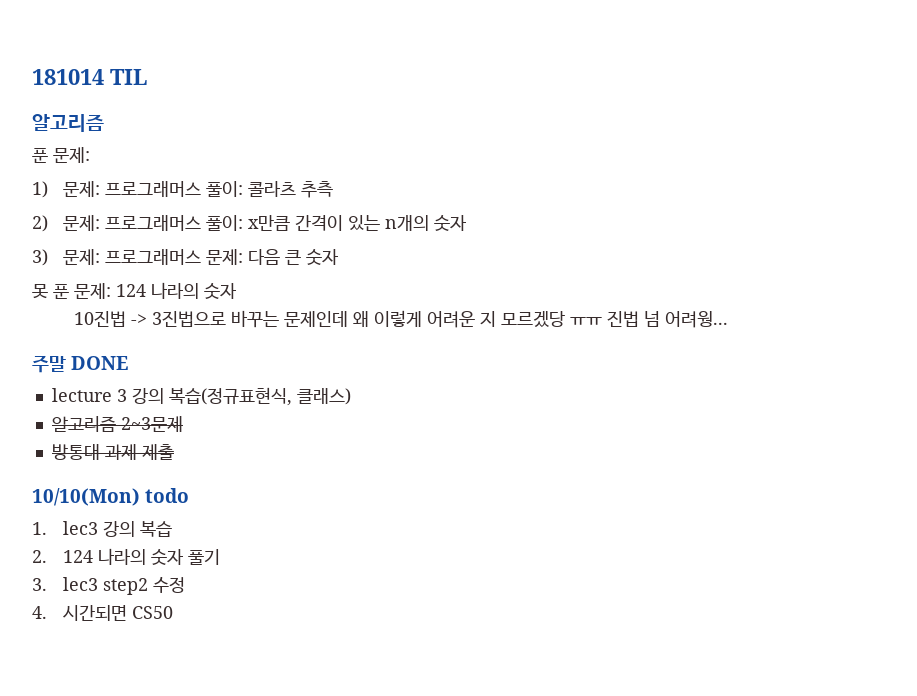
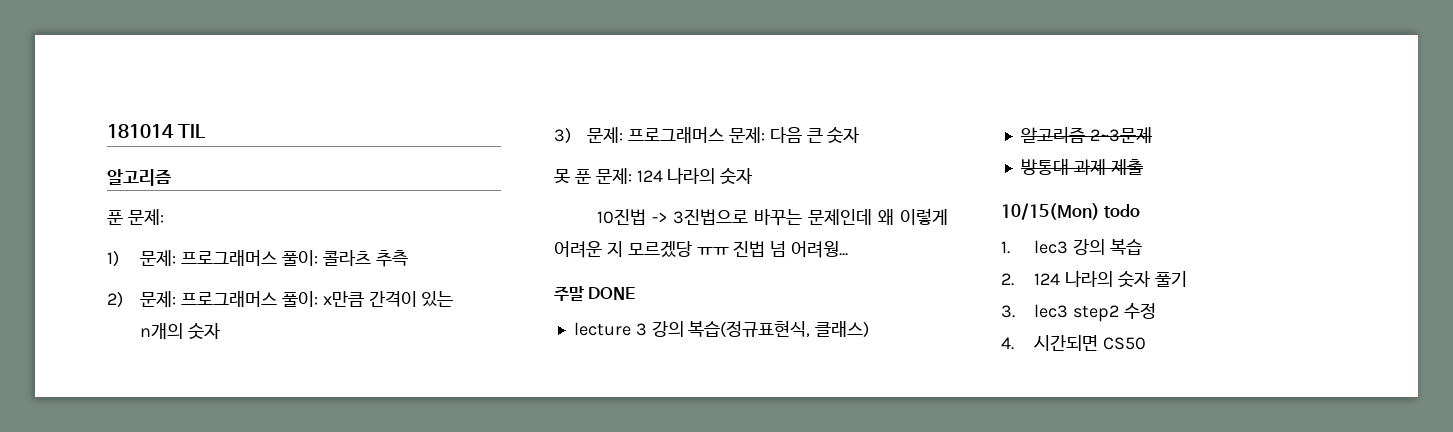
- 10/10(Mon) todo
+ 10/15(Mon) todo

